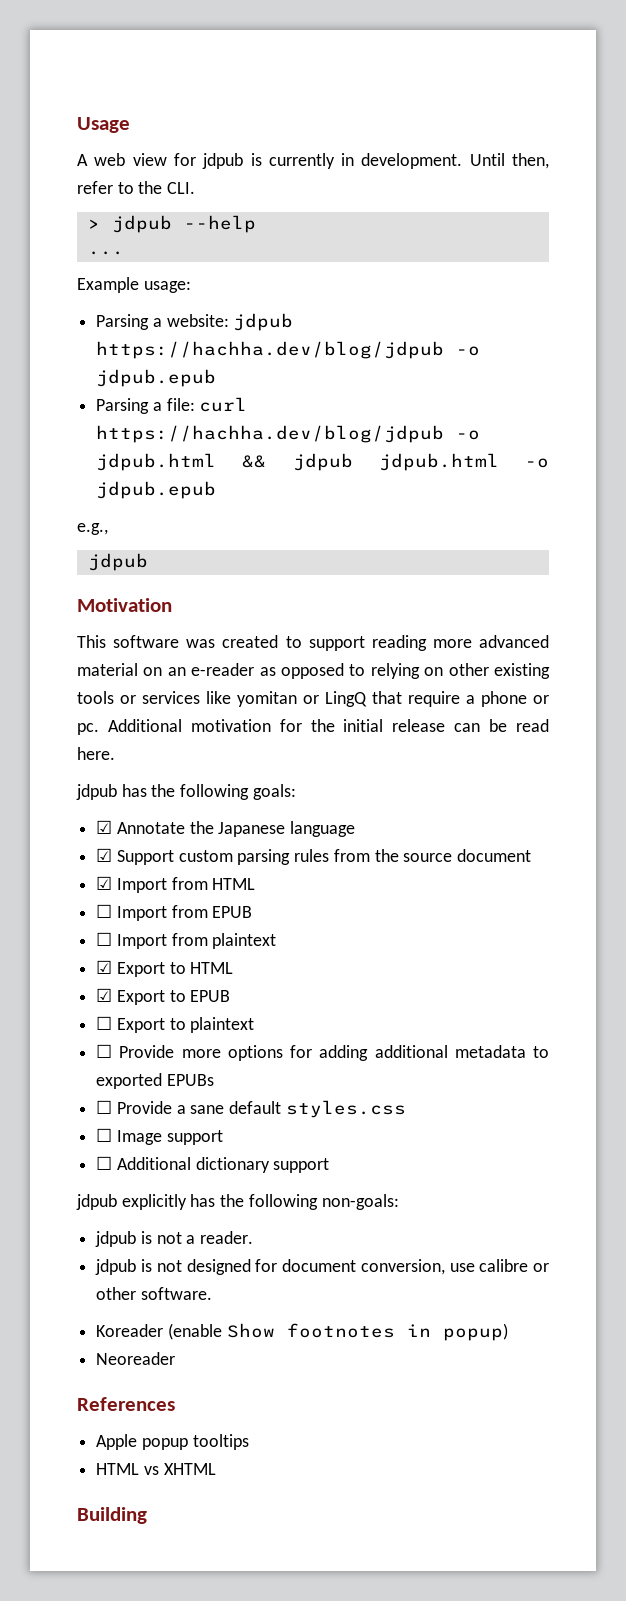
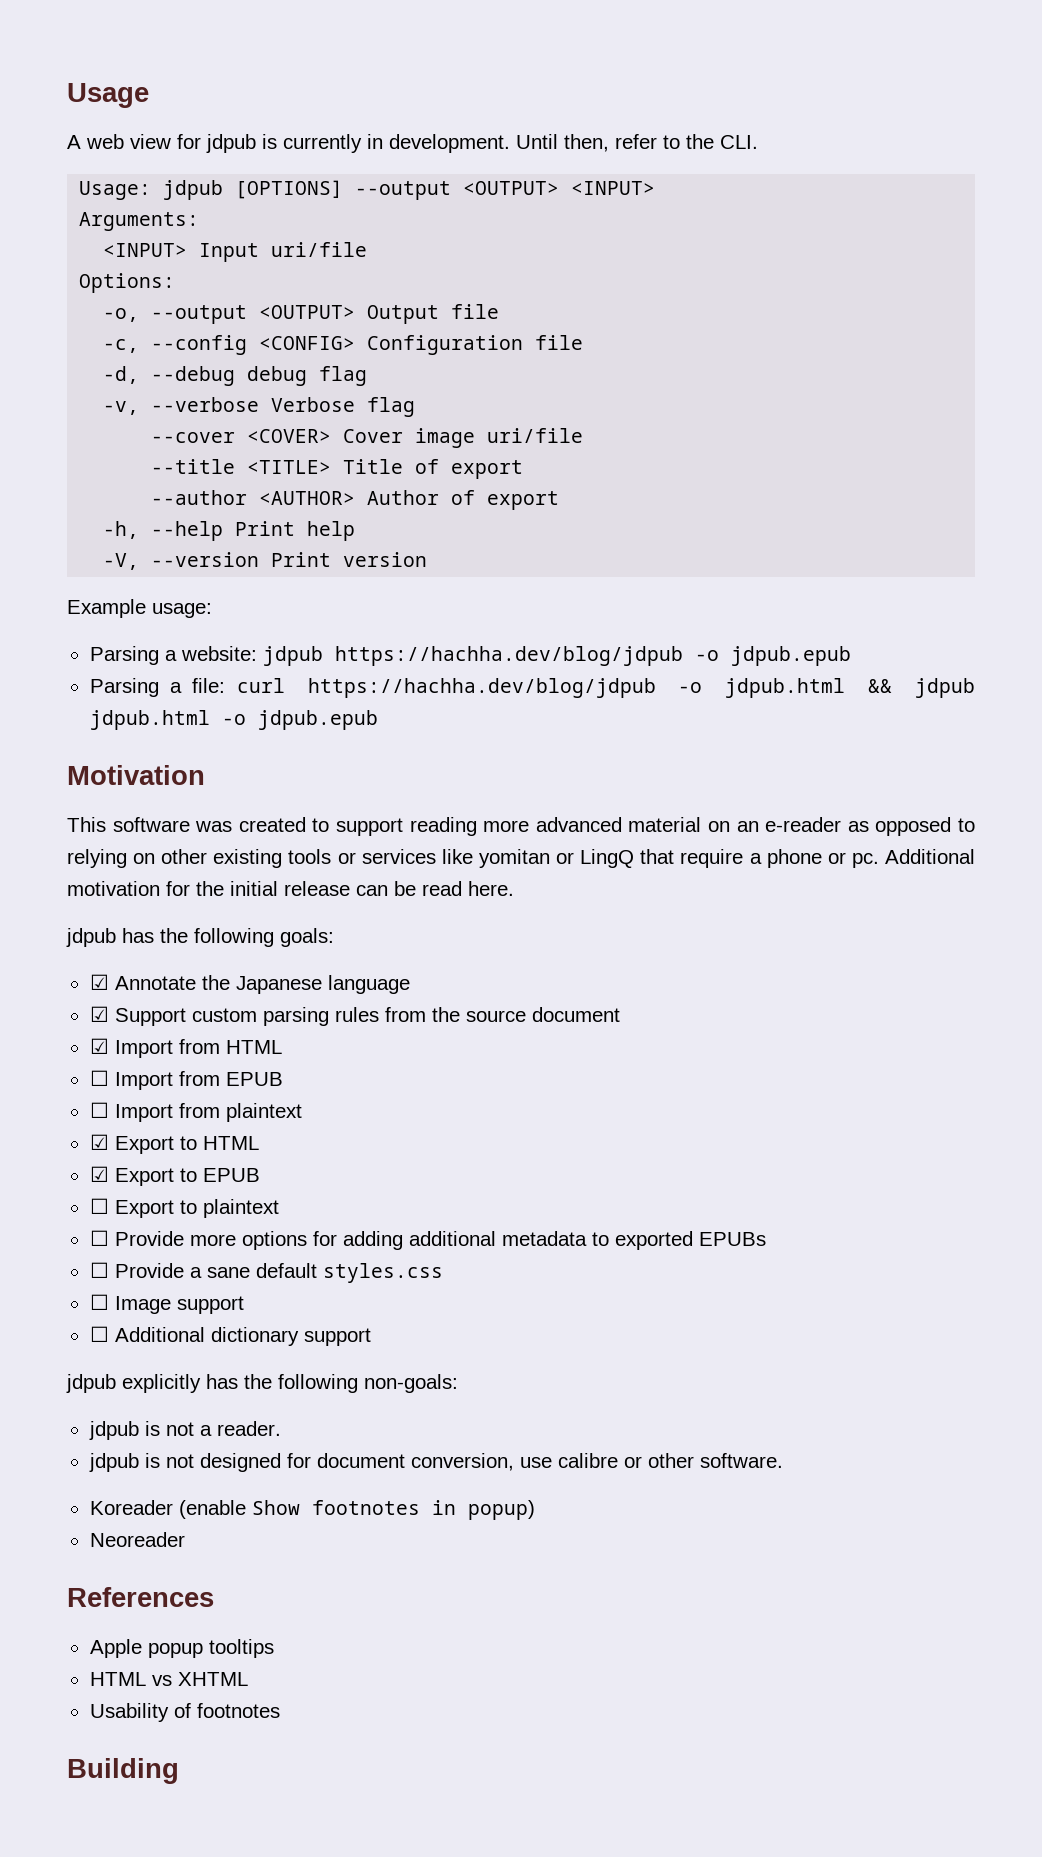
- > jdpub --help
- ...
+ Usage: jdpub [OPTIONS] --output <OUTPUT> <INPUT>
+ Arguments:
+ <INPUT> Input uri/file
+ Options:
+ -o, --output <OUTPUT> Output file
+ -c, --config <CONFIG> Configuration file
+ -d, --debug debug flag
+ -v, --verbose Verbose flag
+ --cover <COVER> Cover image uri/file
+ --title <TITLE> Title of export
+ --author <AUTHOR> Author of export
+ -h, --help Print help
+ -V, --version Print version
- e.g.,
- jdpub
+ Usability of footnotes

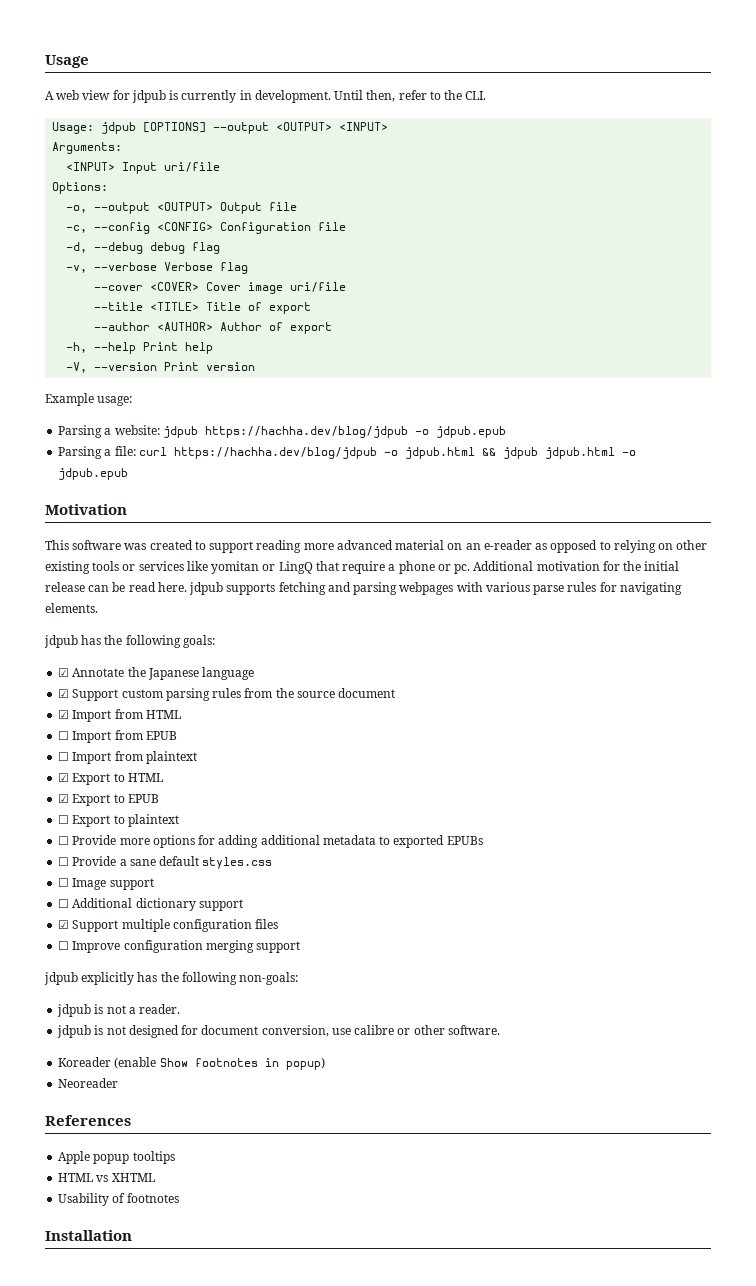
- Additional motivation for the initial release can be read here.
+ Additional motivation for the initial release can be read here. jdpub supports fetching and parsing webpages with various parse rules for navigating elements.
+ ☑ Support multiple configuration files
+ ☐ Improve configuration merging support
- Building
+ Installation

